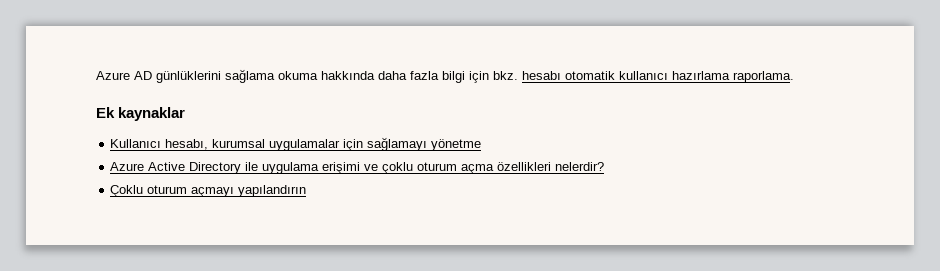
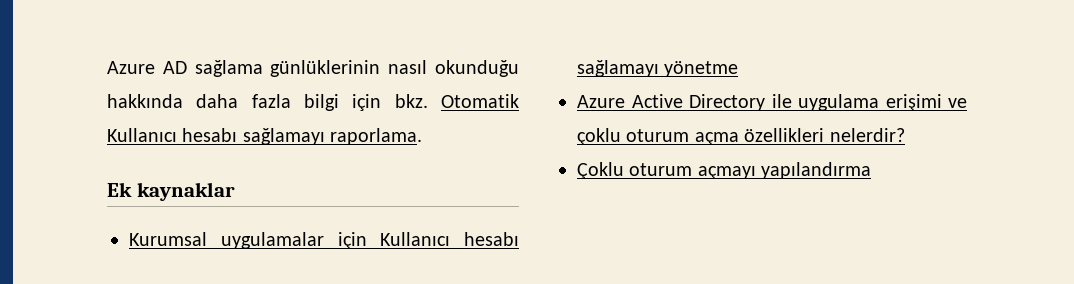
- Azure AD günlüklerini sağlama okuma hakkında daha fazla bilgi için bkz. hesabı otomatik kullanıcı hazırlama raporlama.
+ Azure AD sağlama günlüklerinin nasıl okunduğu hakkında daha fazla bilgi için bkz. Otomatik Kullanıcı hesabı sağlamayı raporlama.
- Kullanıcı hesabı, kurumsal uygulamalar için sağlamayı yönetme
+ Kurumsal uygulamalar için Kullanıcı hesabı sağlamayı yönetme
- Çoklu oturum açmayı yapılandırın
+ Çoklu oturum açmayı yapılandırma

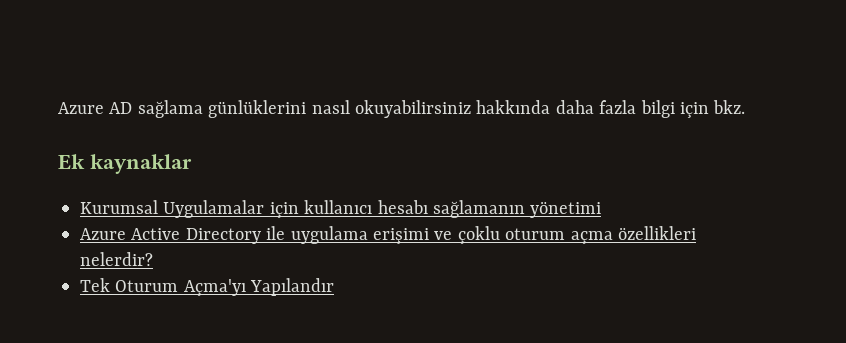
- Azure AD sağlama günlüklerinin nasıl okunduğu hakkında daha fazla bilgi için bkz. Otomatik Kullanıcı hesabı sağlamayı raporlama.
+ Azure AD sağlama günlüklerini nasıl okuyabilirsiniz hakkında daha fazla bilgi için bkz.
  Ek kaynaklar
- Kurumsal uygulamalar için Kullanıcı hesabı sağlamayı yönetme
+ Kurumsal Uygulamalar için kullanıcı hesabı sağlamanın yönetimi
- Çoklu oturum açmayı yapılandırma
+ Tek Oturum Açma'yı Yapılandır

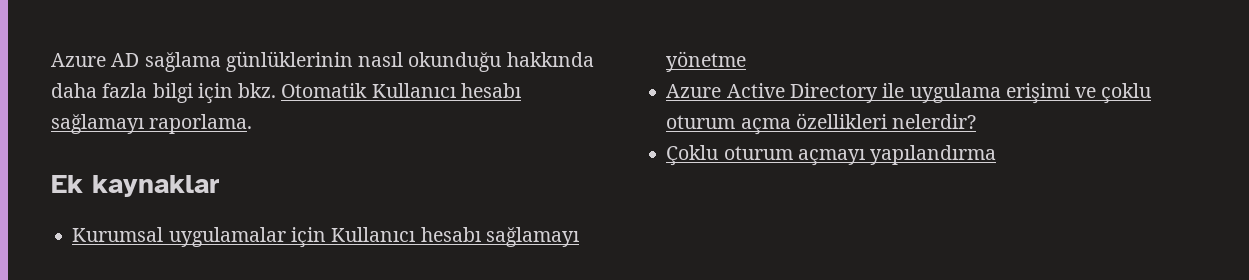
- Azure AD sağlama günlüklerini nasıl okuyabilirsiniz hakkında daha fazla bilgi için bkz.
+ Azure AD sağlama günlüklerinin nasıl okunduğu hakkında daha fazla bilgi için bkz. Otomatik Kullanıcı hesabı sağlamayı raporlama.
  Ek kaynaklar
- Kurumsal Uygulamalar için kullanıcı hesabı sağlamanın yönetimi
+ Kurumsal uygulamalar için Kullanıcı hesabı sağlamayı yönetme
- Tek Oturum Açma'yı Yapılandır
+ Çoklu oturum açmayı yapılandırma

